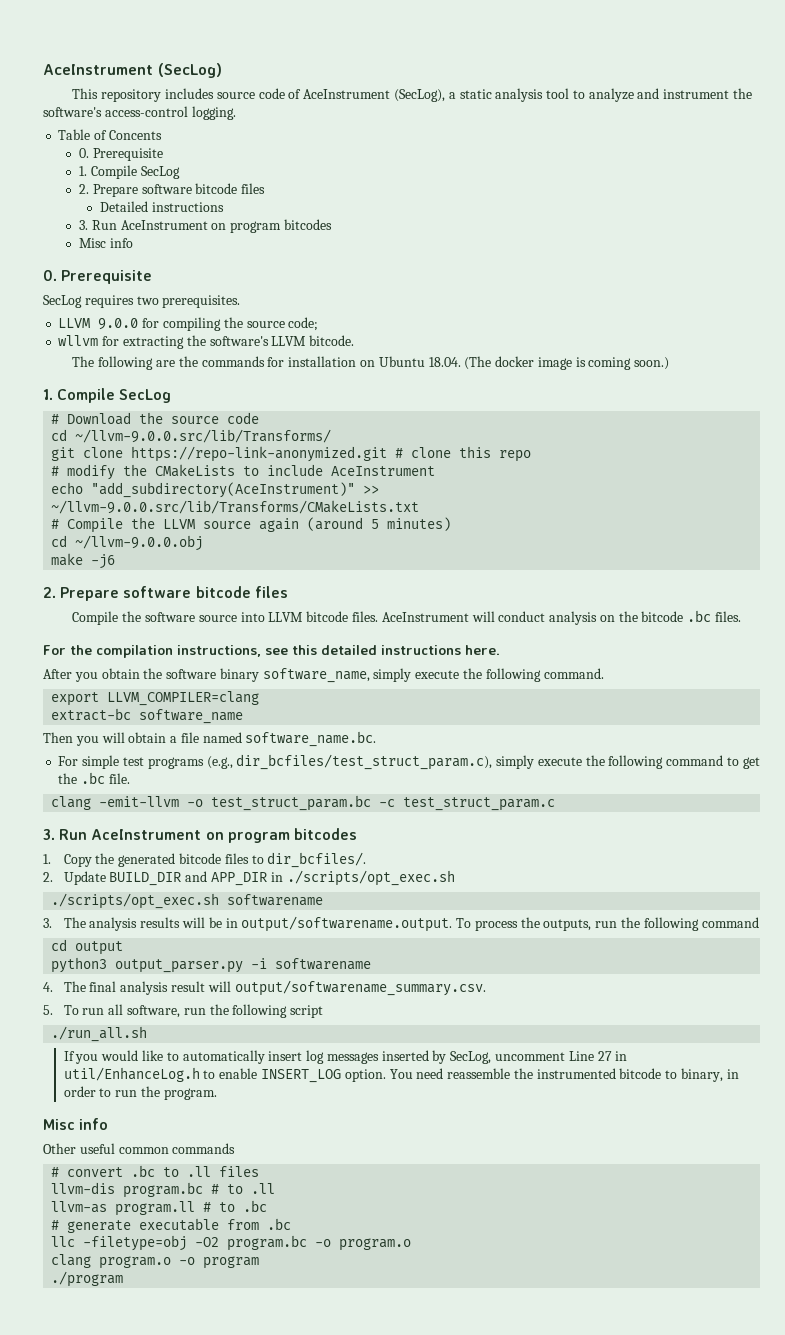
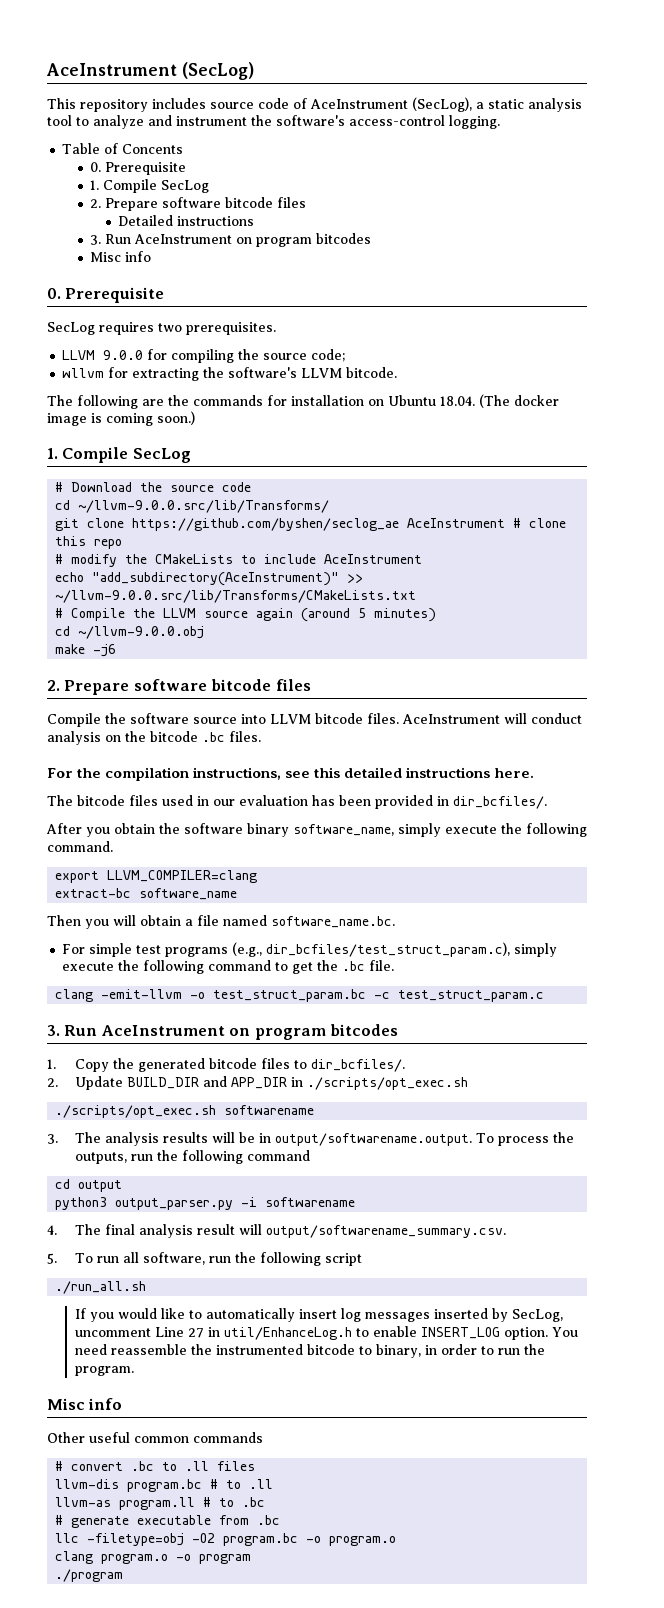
- git clone https://repo-link-anonymized.git # clone this repo
+ git clone https://github.com/byshen/seclog_ae AceInstrument # clone this repo
+ The bitcode files used in our evaluation has been provided in dir_bcfiles/.

